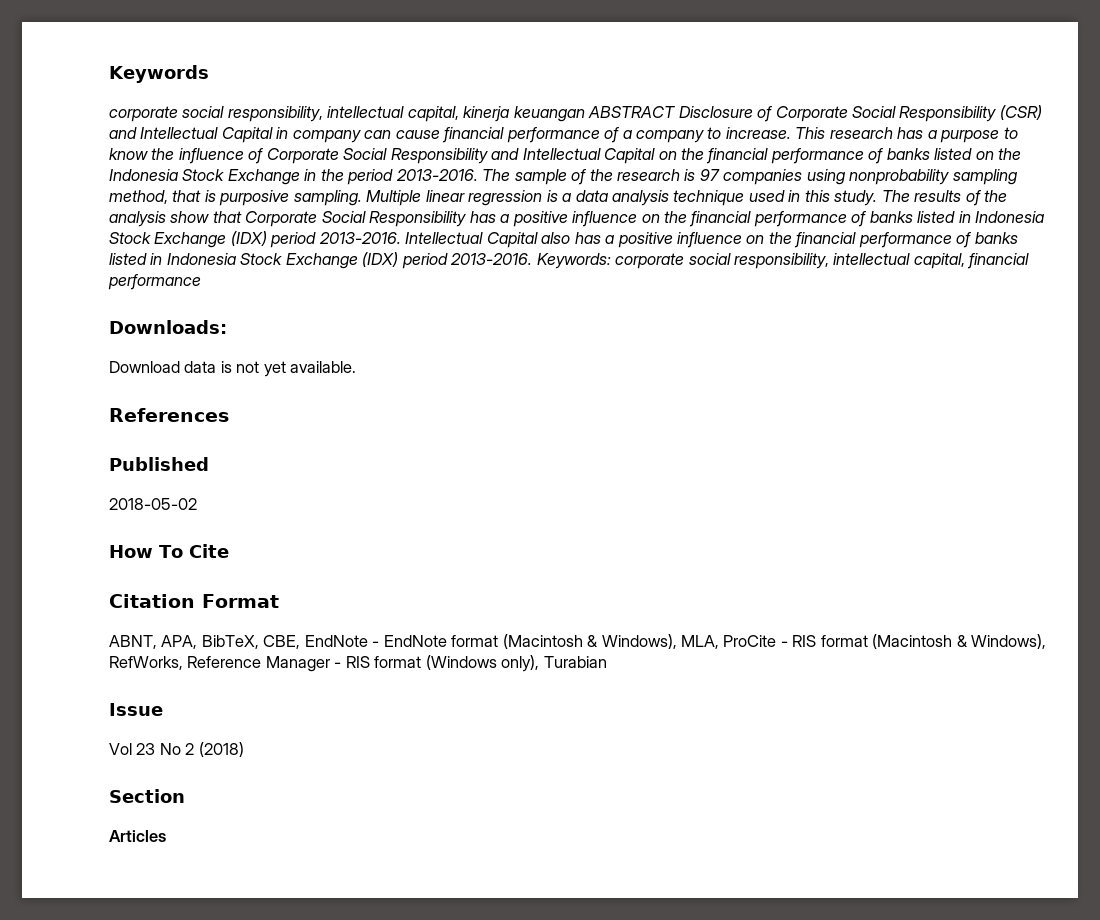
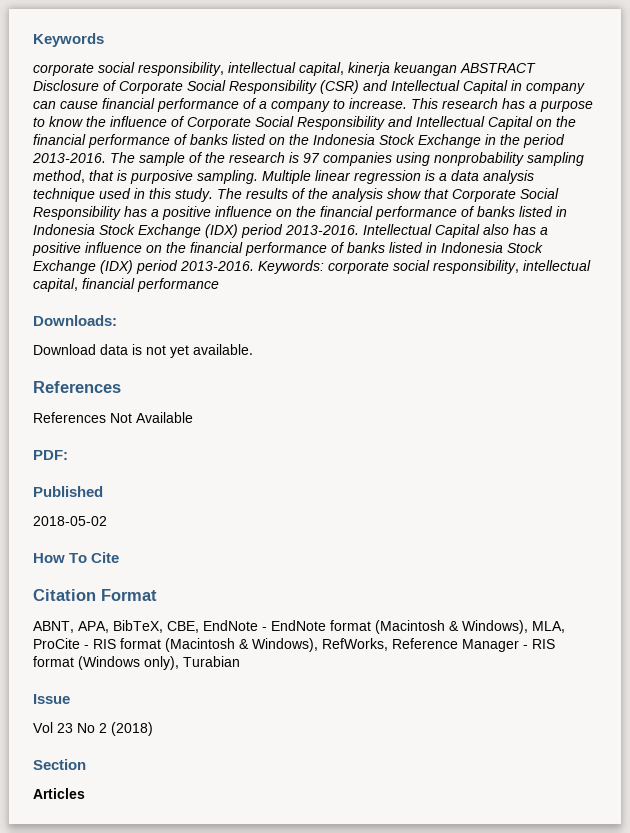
+ References Not Available
+ PDF:

